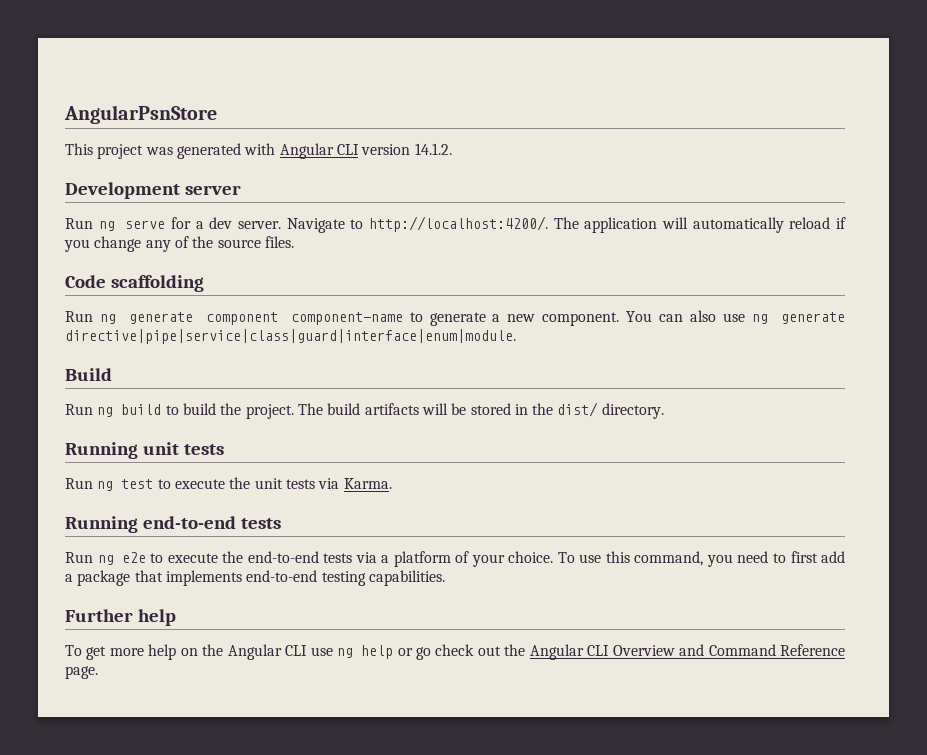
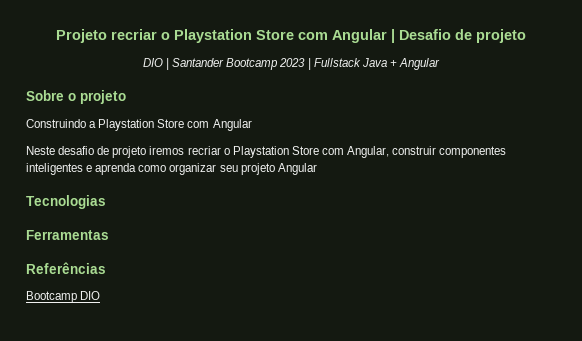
- AngularPsnStore
- This project was generated with Angular CLI version 14.1.2.
- Development server
- Run ng serve for a dev server. Navigate to http://localhost:4200/. The application will automatically reload if you change any of the source files.
- Code scaffolding
- Run ng generate component component-name to generate a new component. You can also use ng generate directive|pipe|service|class|guard|interface|enum|module.
- Build
- Run ng build to build the project. The build artifacts will be stored in the dist/ directory.
- Running unit tests
- Run ng test to execute the unit tests via Karma.
- Running end-to-end tests
- Run ng e2e to execute the end-to-end tests via a platform of your choice. To use this command, you need to first add a package that implements end-to-end testing capabilities.
- Further help
- To get more help on the Angular CLI use ng help or go check out the Angular CLI Overview and Command Reference page.
+ Projeto recriar o Playstation Store com Angular | Desafio de projeto
+ DIO | Santander Bootcamp 2023 | Fullstack Java + Angular
+ Sobre o projeto
+ Construindo a Playstation Store com Angular
+ Neste desafio de projeto iremos recriar o Playstation Store com Angular, construir componentes inteligentes e aprenda como organizar seu projeto Angular
+ Tecnologias
+ Ferramentas
+ Referências
+ Bootcamp DIO

